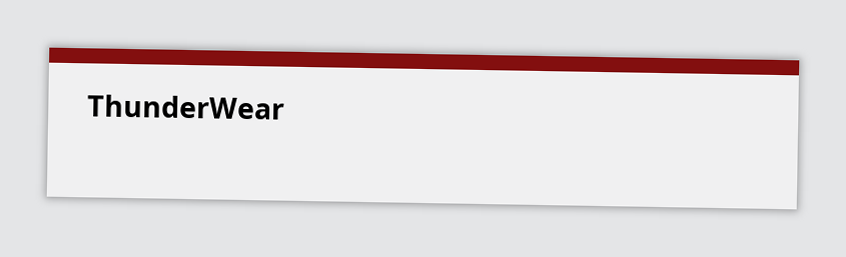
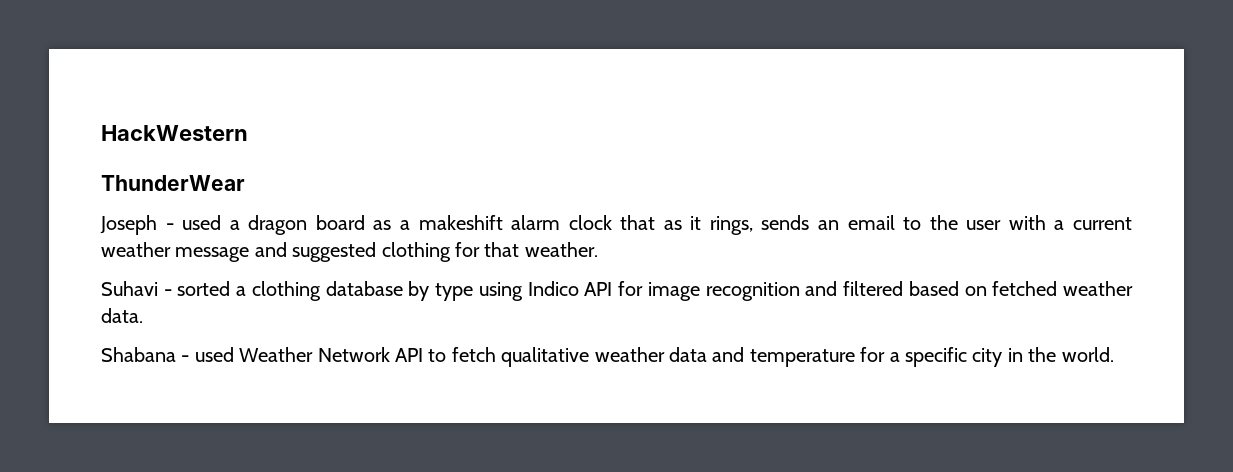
+ HackWestern
+ Joseph - used a dragon board as a makeshift alarm clock that as it rings, sends an email to the user with a current weather message and suggested clothing for that weather.
+ Suhavi - sorted a clothing database by type using Indico API for image recognition and filtered based on fetched weather data.
+ Shabana - used Weather Network API to fetch qualitative weather data and temperature for a specific city in the world.

